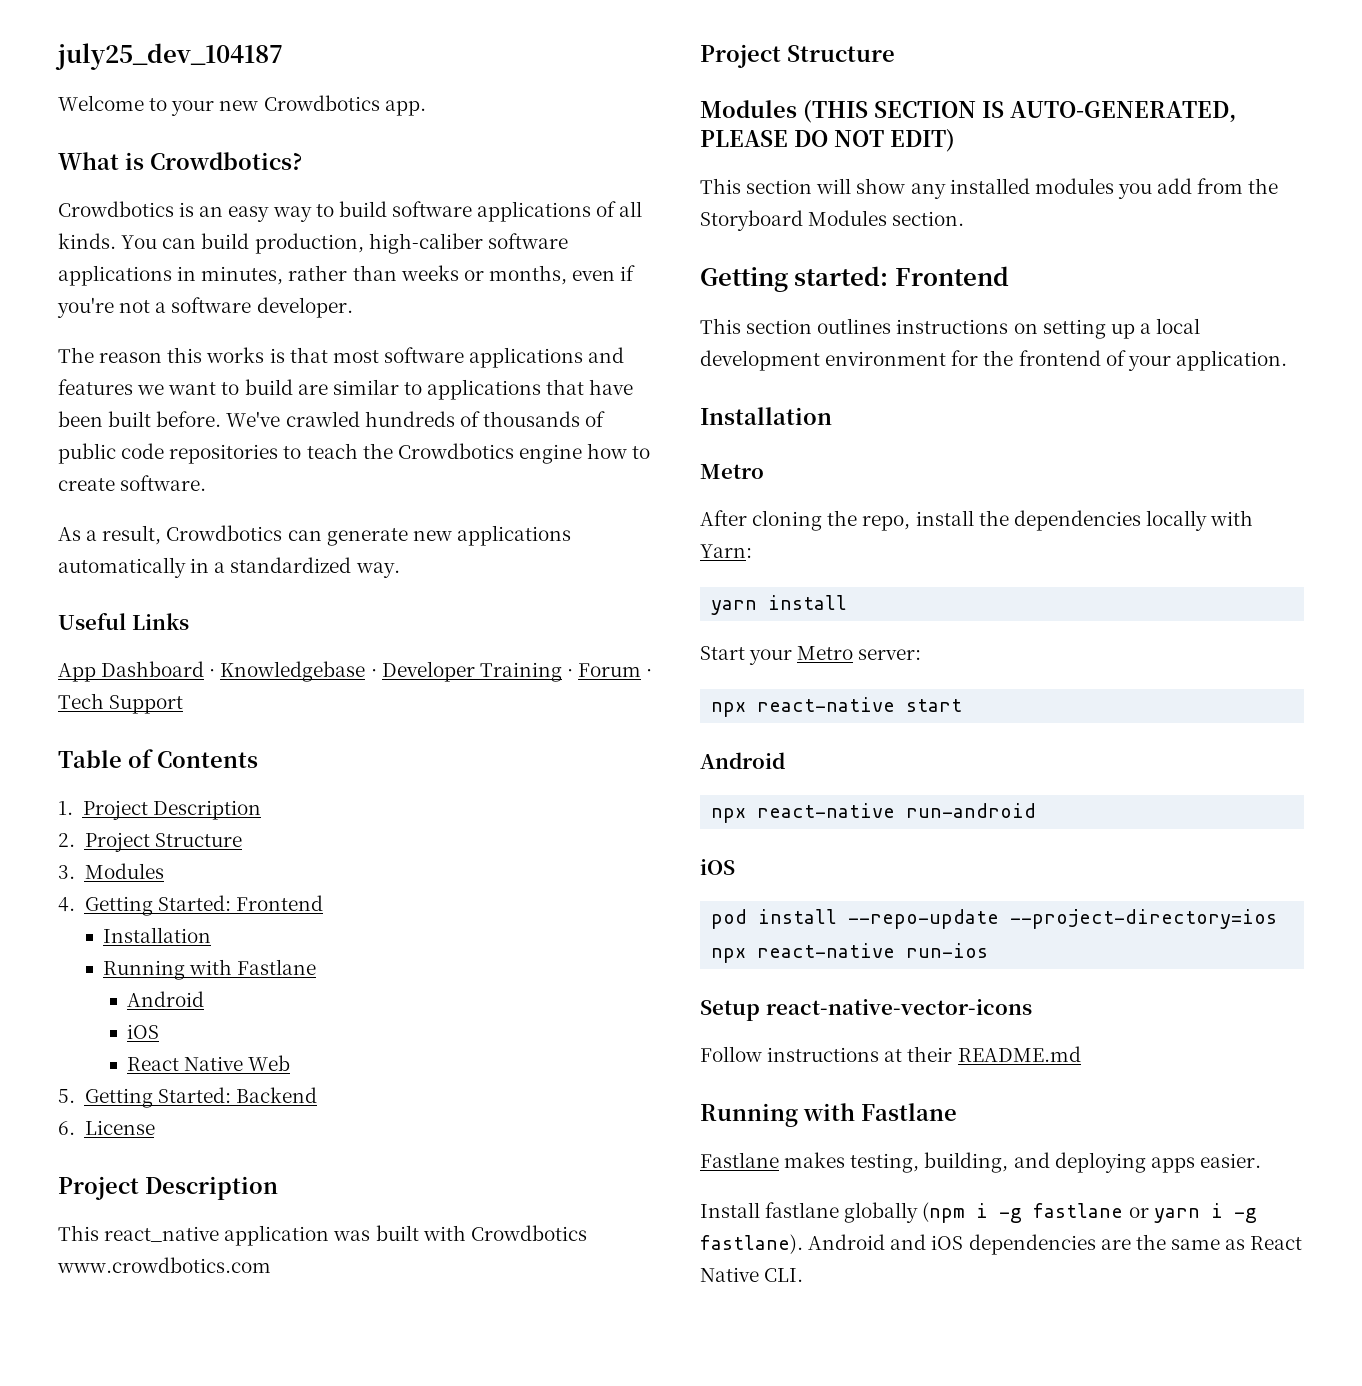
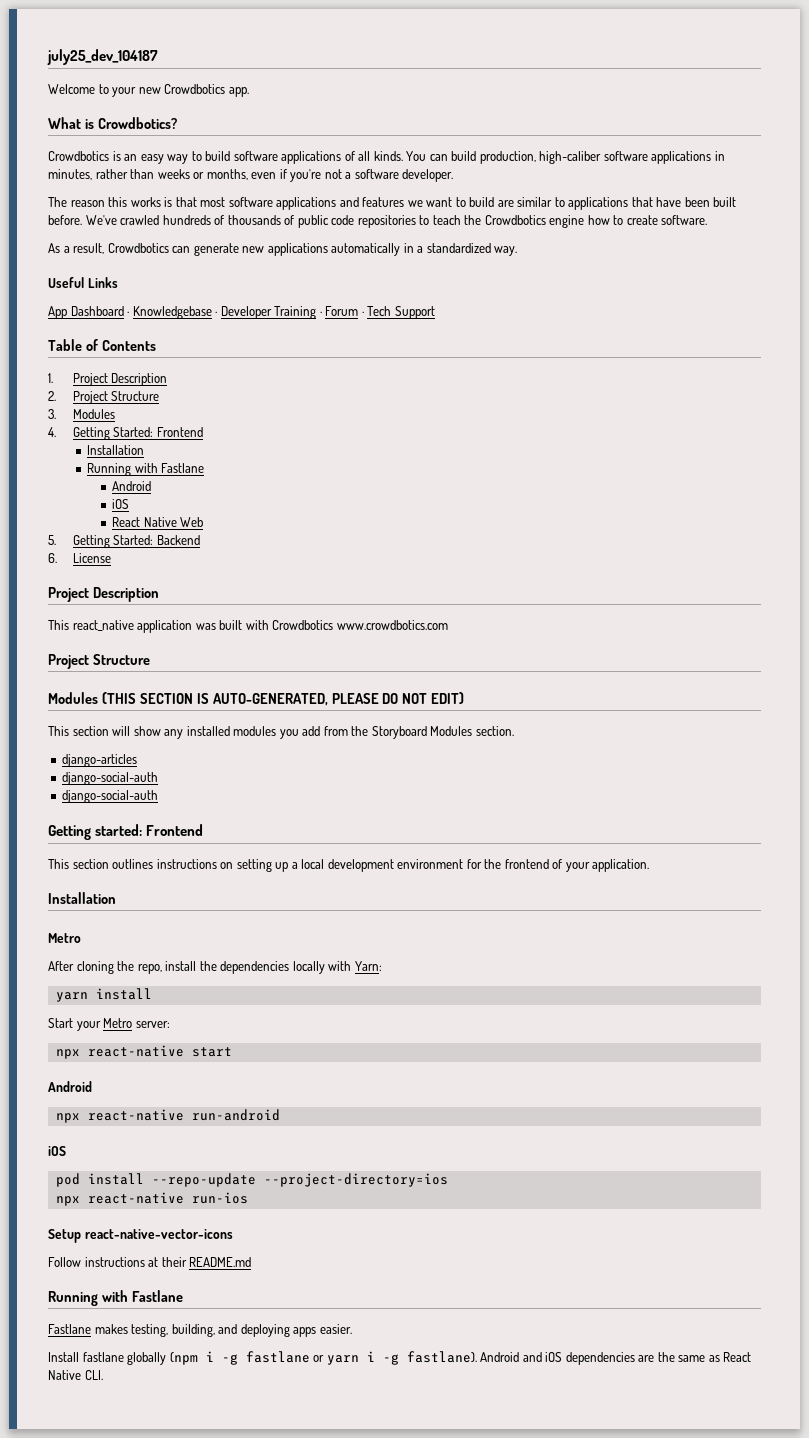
+ django-articles
+ django-social-auth
+ django-social-auth

